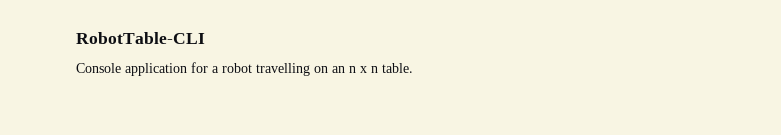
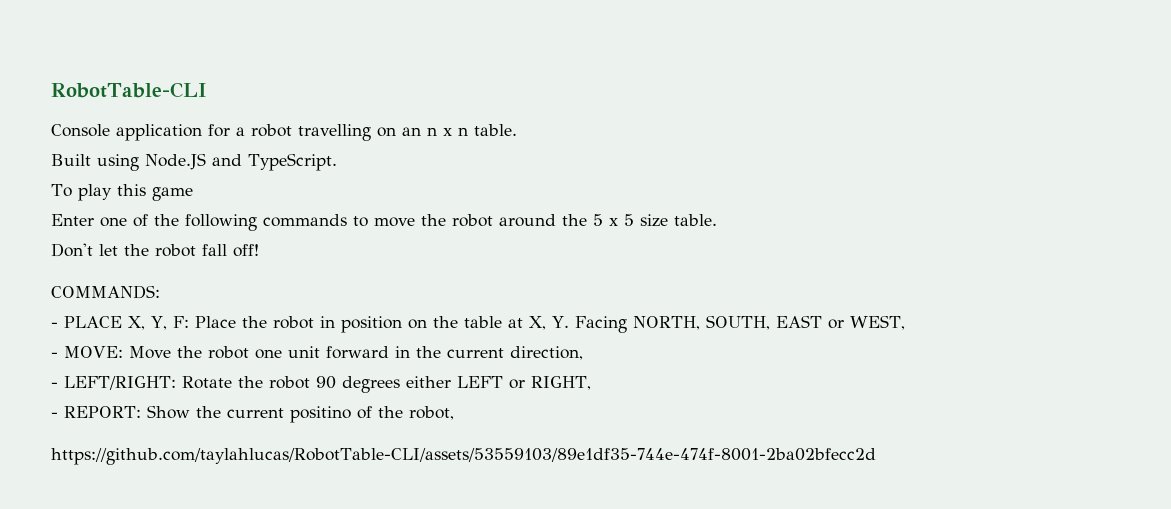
+ Built using Node.JS and TypeScript.
+ To play this game
+ Enter one of the following commands to move the robot around the 5 x 5 size table.
+ Don't let the robot fall off!
+ COMMANDS:
+ - PLACE X, Y, F: Place the robot in position on the table at X, Y. Facing NORTH, SOUTH, EAST or WEST,
+ - MOVE: Move the robot one unit forward in the current direction,
+ - LEFT/RIGHT: Rotate the robot 90 degrees either LEFT or RIGHT,
+ - REPORT: Show the current positino of the robot,
+ https://github.com/taylahlucas/RobotTable-CLI/assets/53559103/89e1df35-744e-474f-8001-2ba02bfecc2d

